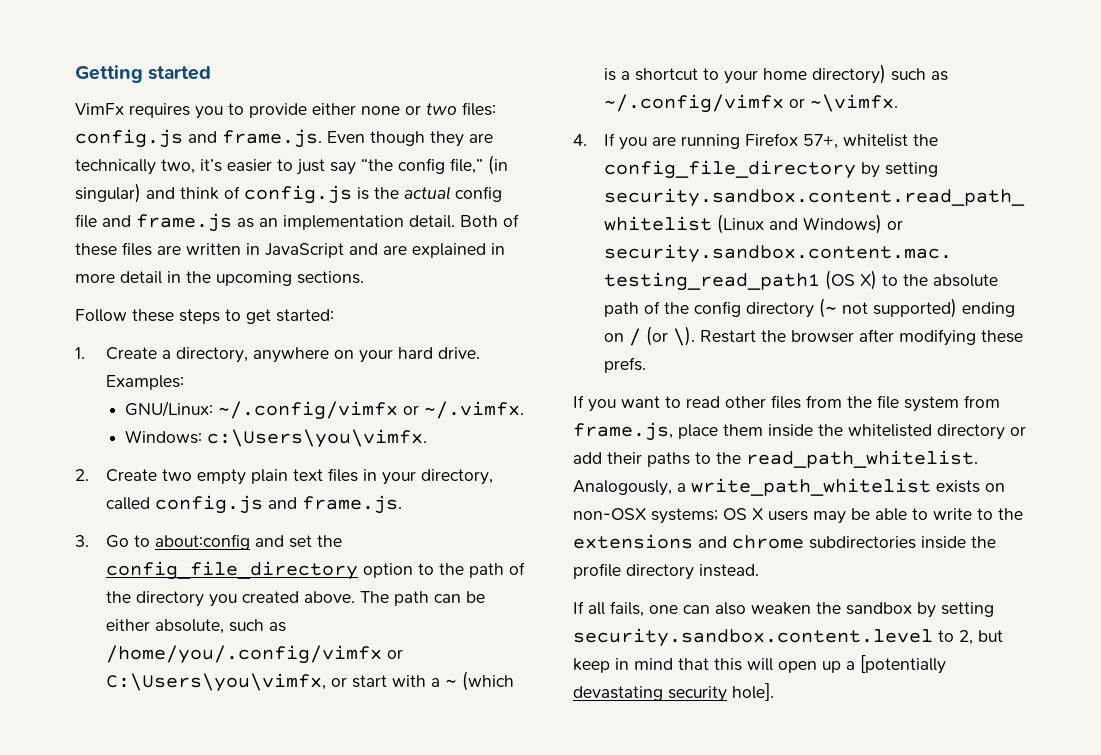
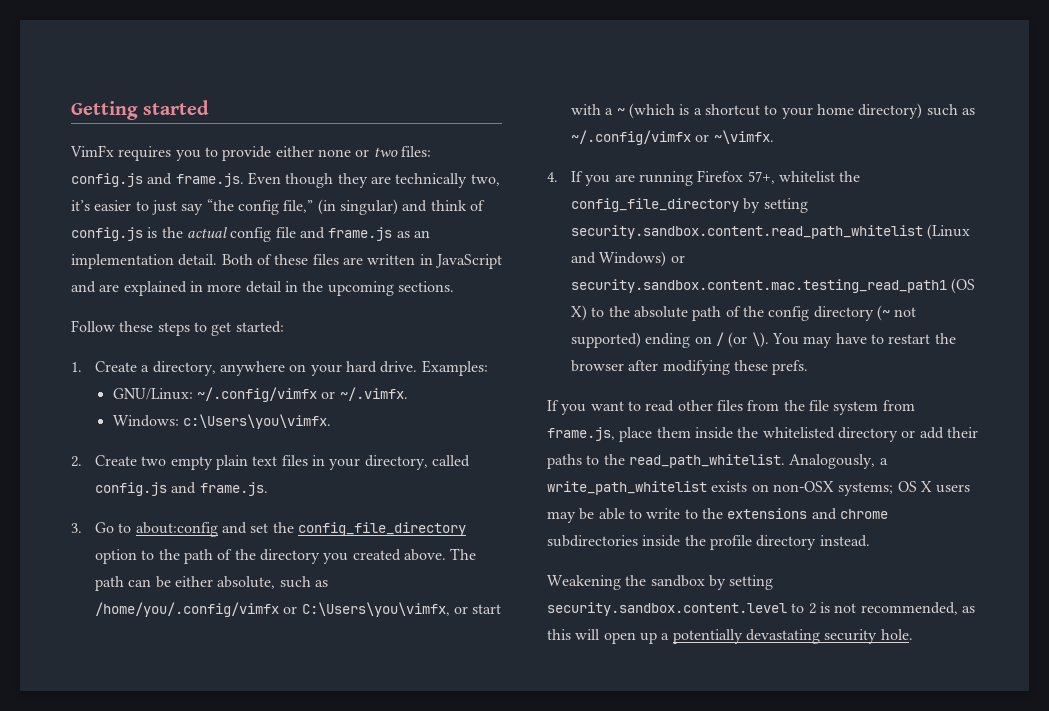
- Restart the browser after modifying these prefs.
+ You may have to restart the browser after modifying these prefs.
- If all fails, one can also weaken the sandbox by setting security.sandbox.content.level to 2, but keep in mind that this will open up a [potentially devastating security hole].
+ Weakening the sandbox by setting security.sandbox.content.level to 2 is not recommended, as this will open up a potentially devastating security hole.

